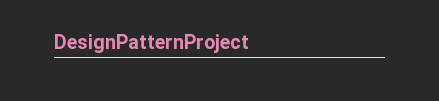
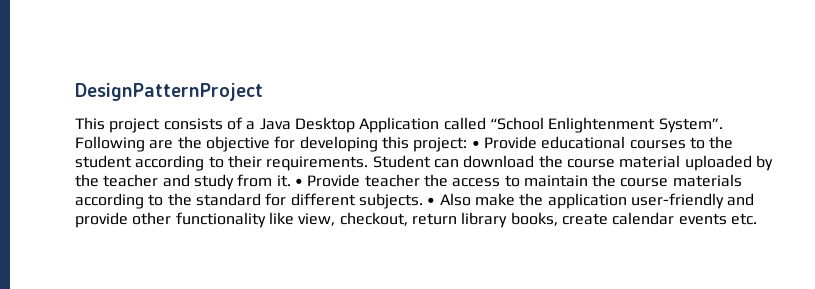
+ This project consists of a Java Desktop Application called “School Enlightenment System”. Following are the objective for developing this project: • Provide educational courses to the student according to their requirements. Student can download the course material uploaded by the teacher and study from it. • Provide teacher the access to maintain the course materials according to the standard for different subjects. • Also make the application user-friendly and provide other functionality like view, checkout, return library books, create calendar events etc.

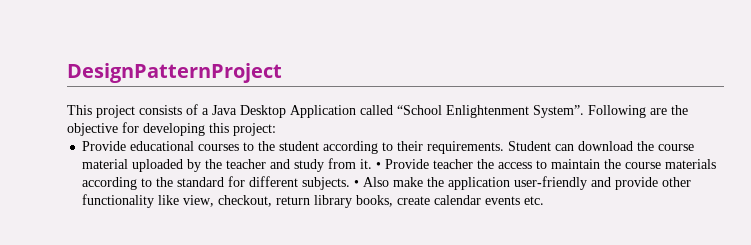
- Following are the objective for developing this project: • Provide educational courses to the student according to their requirements.
+ Following are the objective for developing this project:
+ Provide educational courses to the student according to their requirements.

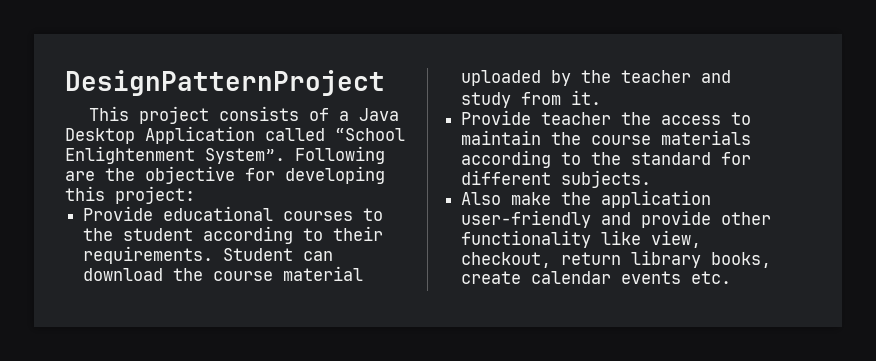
- Student can download the course material uploaded by the teacher and study from it. • Provide teacher the access to maintain the course materials according to the standard for different subjects. • Also make the application user-friendly and provide other functionality like view, checkout, return library books, create calendar events etc.
+ Student can download the course material uploaded by the teacher and study from it.
+ Provide teacher the access to maintain the course materials according to the standard for different subjects.
+ Also make the application user-friendly and provide other functionality like view, checkout, return library books, create calendar events etc.

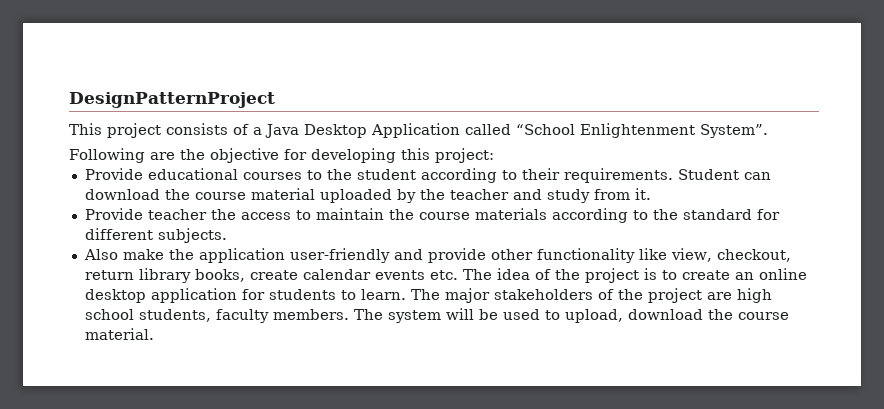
- This project consists of a Java Desktop Application called “School Enlightenment System”. Following are the objective for developing this project:
+ This project consists of a Java Desktop Application called “School Enlightenment System”.
+ Following are the objective for developing this project:
- Also make the application user-friendly and provide other functionality like view, checkout, return library books, create calendar events etc.
+ Also make the application user-friendly and provide other functionality like view, checkout, return library books, create calendar events etc. The idea of the project is to create an online desktop application for students to learn. The major stakeholders of the project are high school students, faculty members. The system will be used to upload, download the course material.

